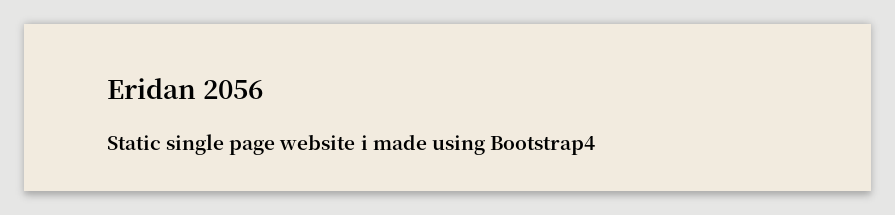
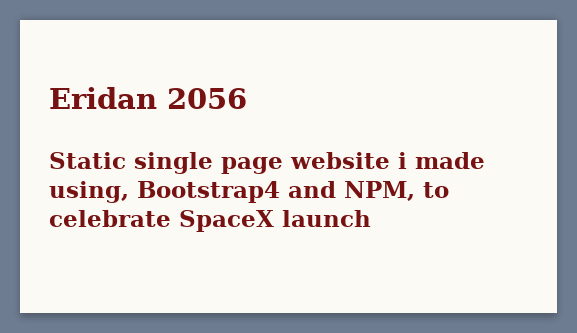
- Static single page website i made using Bootstrap4
+ Static single page website i made using, Bootstrap4 and NPM, to celebrate SpaceX launch

